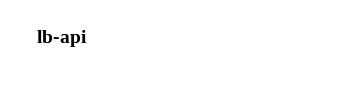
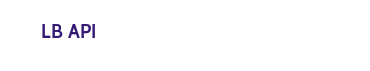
- lb-api
+ LB API

